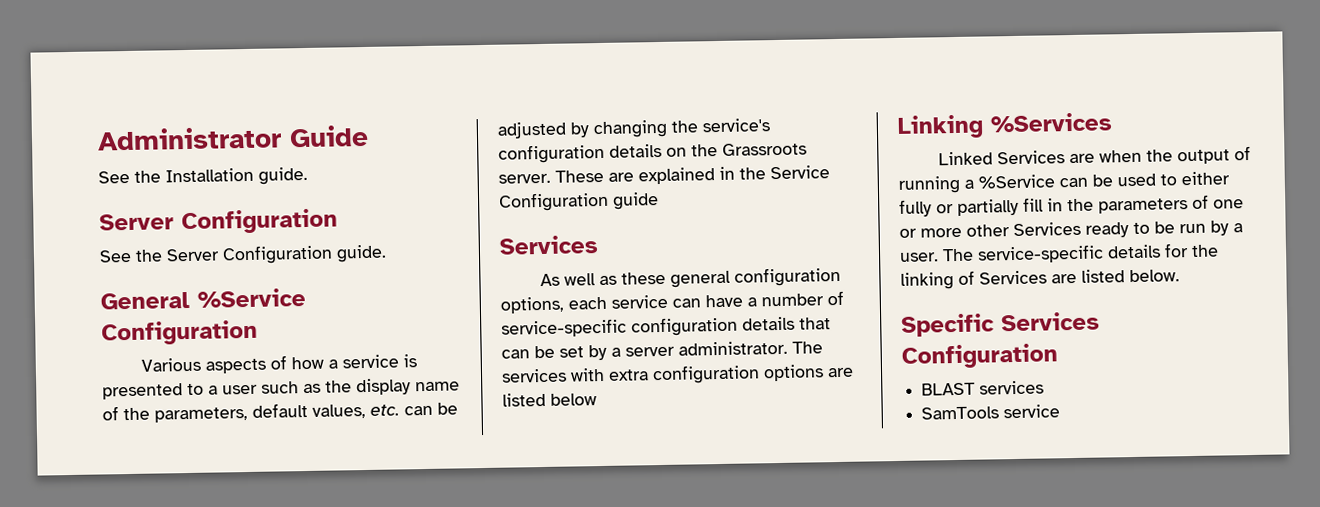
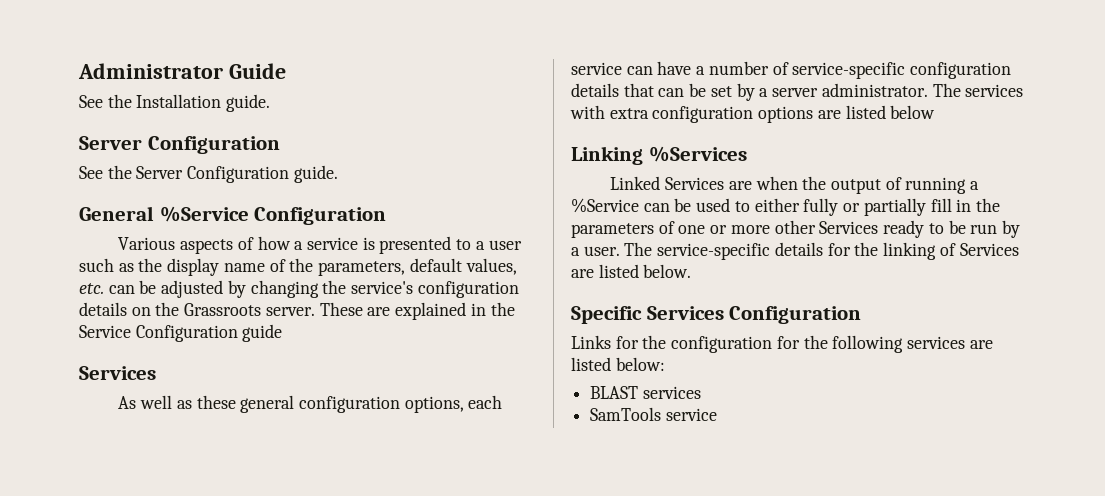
+ Links for the configuration for the following services are listed below:

